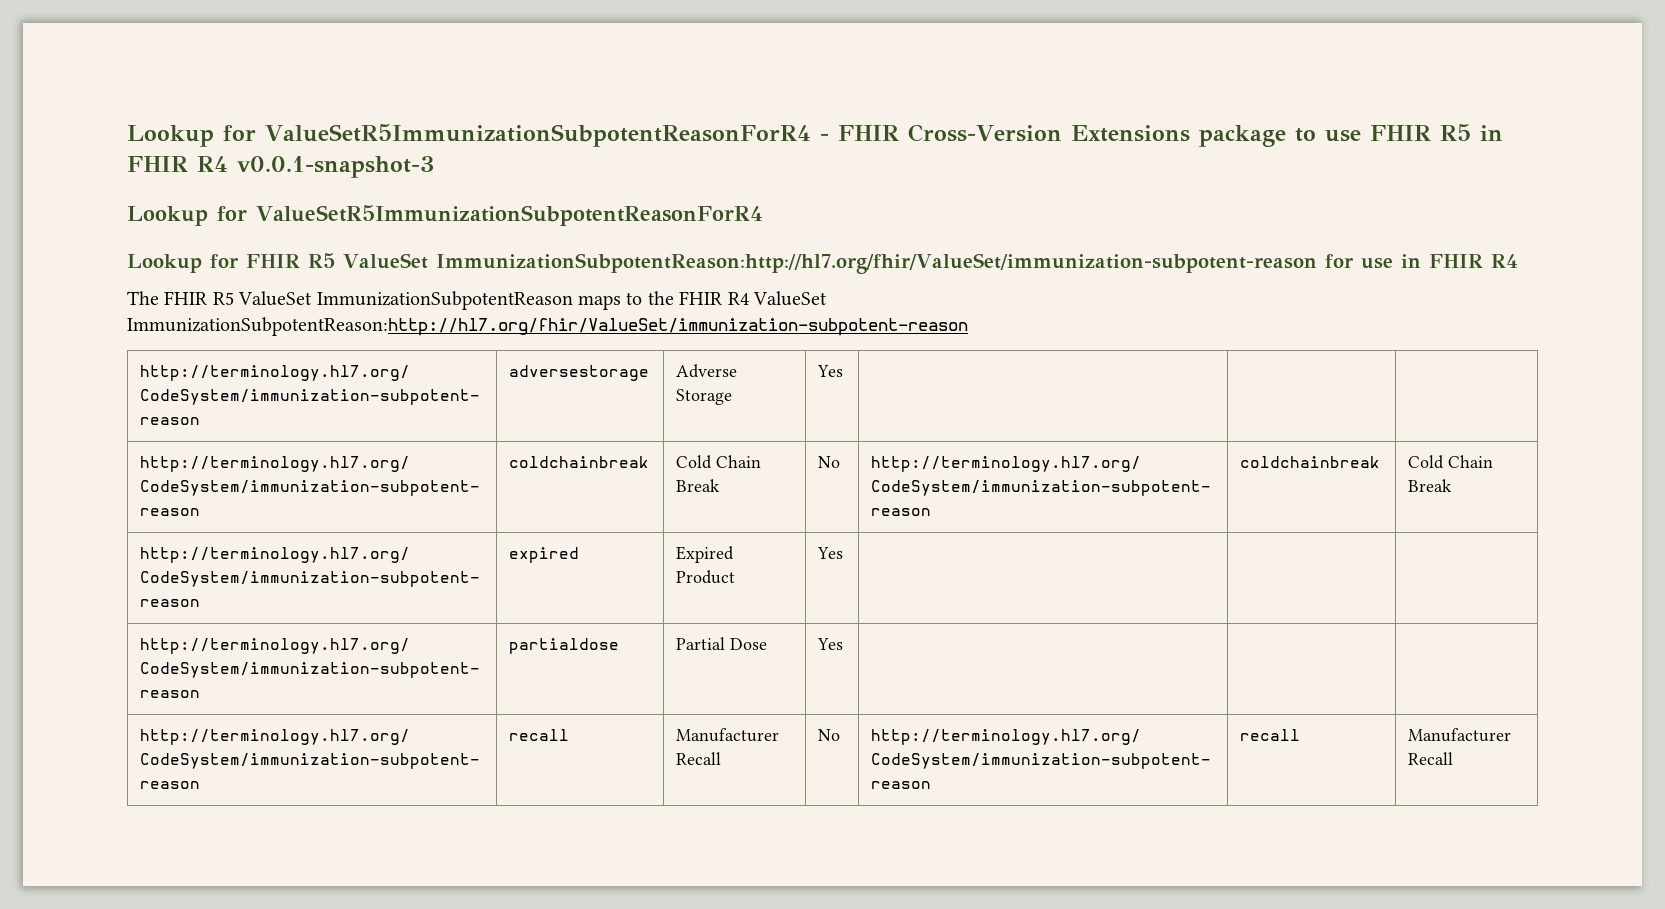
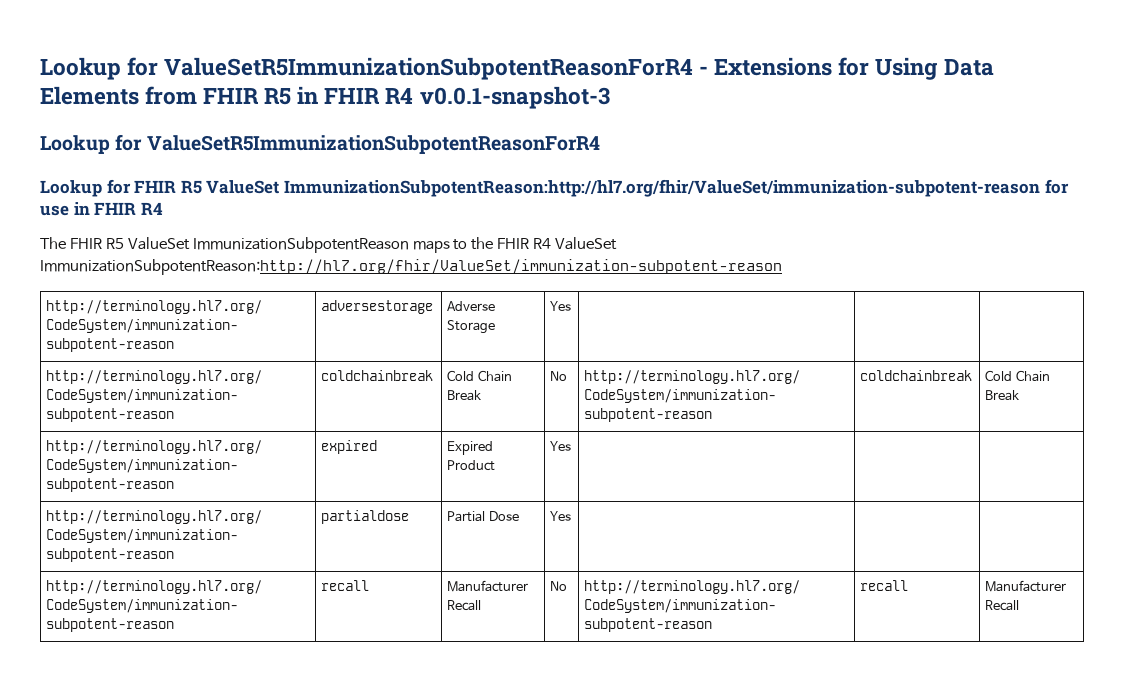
- Lookup for ValueSetR5ImmunizationSubpotentReasonForR4 - FHIR Cross-Version Extensions package to use FHIR R5 in FHIR R4 v0.0.1-snapshot-3
+ Lookup for ValueSetR5ImmunizationSubpotentReasonForR4 - Extensions for Using Data Elements from FHIR R5 in FHIR R4 v0.0.1-snapshot-3

